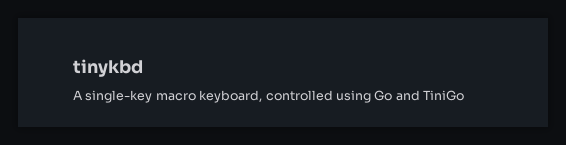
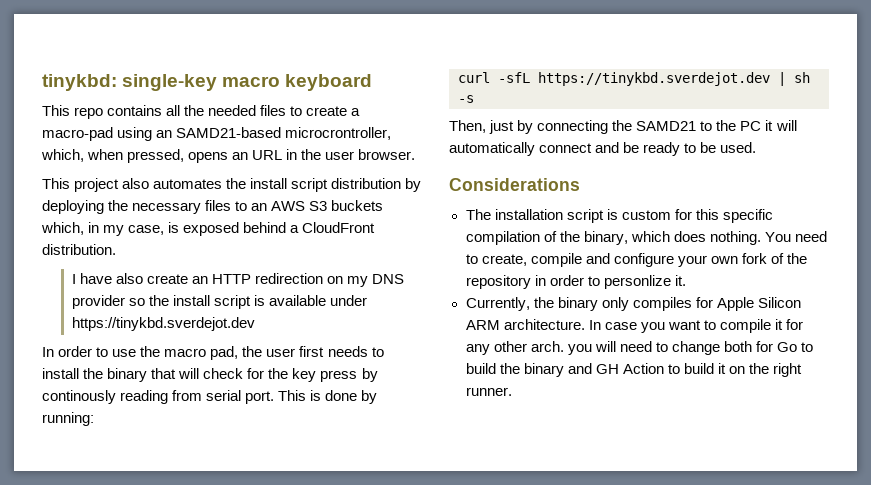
- tinykbd
- A single-key macro keyboard, controlled using Go and TiniGo
+ tinykbd: single-key macro keyboard
+ This repo contains all the needed files to create a macro-pad using an SAMD21-based microcrontroller, which, when pressed, opens an URL in the user browser.
+ This project also automates the install script distribution by deploying the necessary files to an AWS S3 buckets which, in my case, is exposed behind a CloudFront distribution.
+ I have also create an HTTP redirection on my DNS provider so the install script is available under https://tinykbd.sverdejot.dev
+ In order to use the macro pad, the user first needs to install the binary that will check for the key press by continously reading from serial port. This is done by running:
+ curl -sfL https://tinykbd.sverdejot.dev | sh -s
+ Then, just by connecting the SAMD21 to the PC it will automatically connect and be ready to be used.
+ Considerations
+ The installation script is custom for this specific compilation of the binary, which does nothing. You need to create, compile and configure your own fork of the repository in order to personlize it.
+ Currently, the binary only compiles for Apple Silicon ARM architecture. In case you want to compile it for any other arch. you will need to change both for Go to build the binary and GH Action to build it on the right runner.

